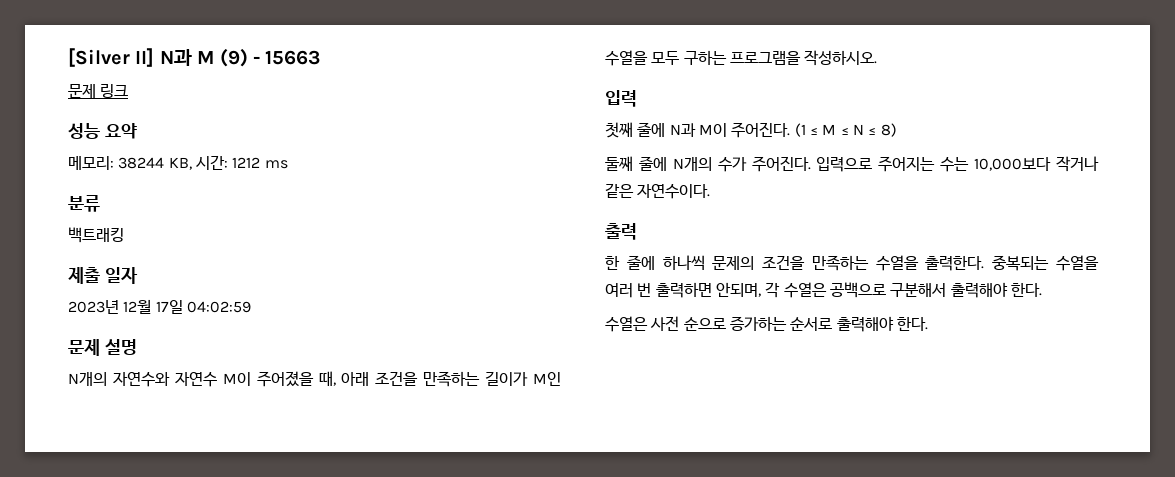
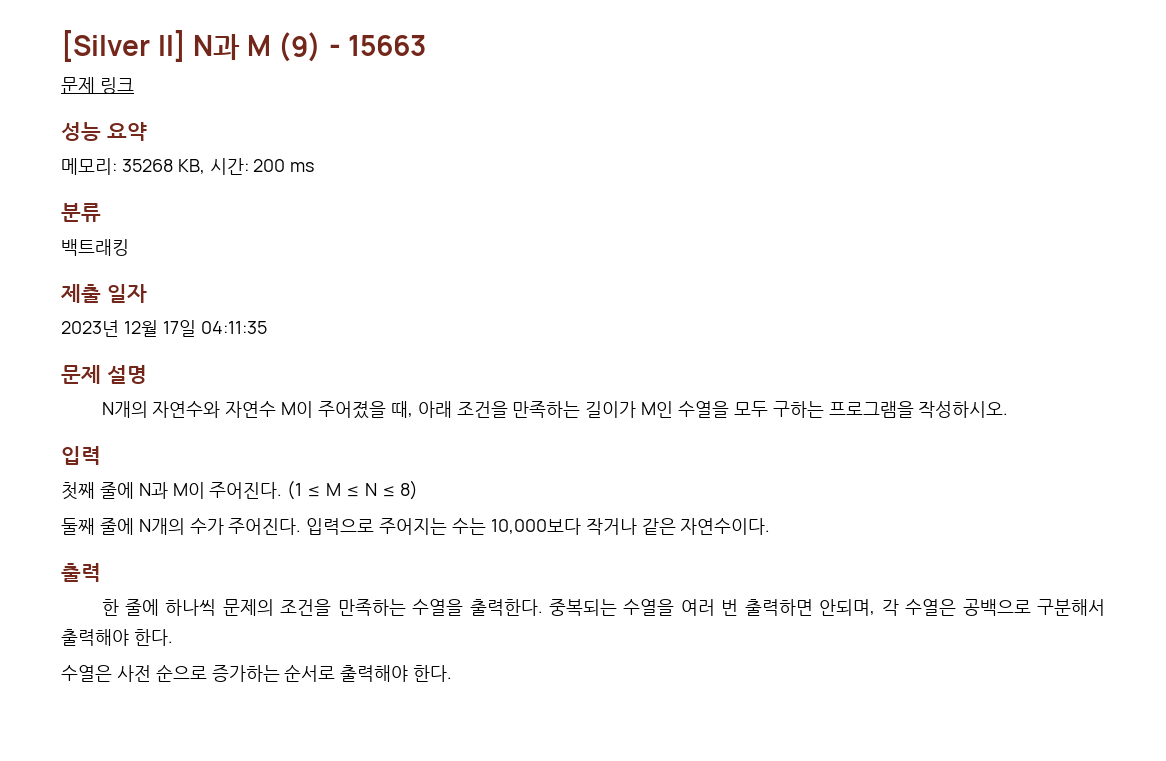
- 메모리: 38244 KB, 시간: 1212 ms
+ 메모리: 35268 KB, 시간: 200 ms
- 2023년 12월 17일 04:02:59
+ 2023년 12월 17일 04:11:35

